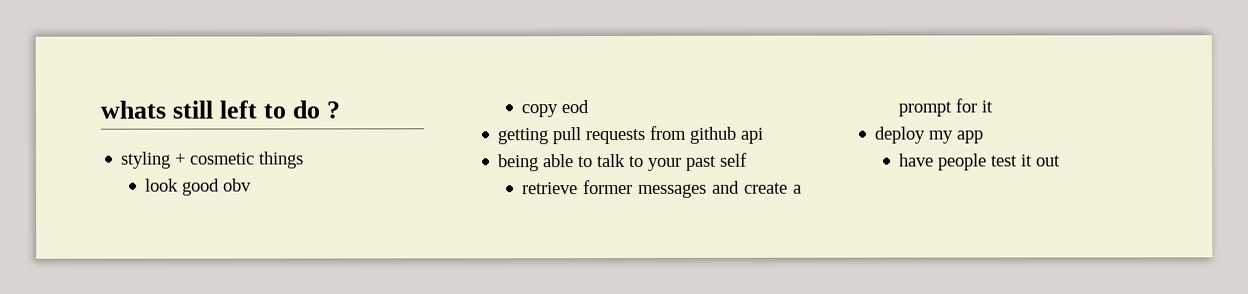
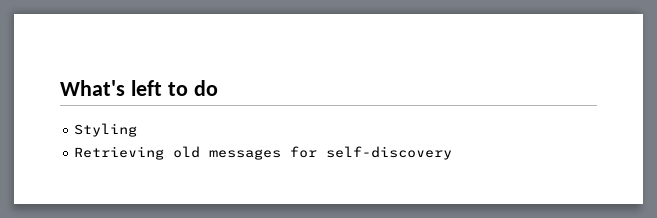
- whats still left to do ?
- styling + cosmetic things
- look good obv
- copy eod
- getting pull requests from github api
- being able to talk to your past self
- retrieve former messages and create a prompt for it
- deploy my app
- have people test it out
+ What's left to do
+ Styling
+ Retrieving old messages for self-discovery

